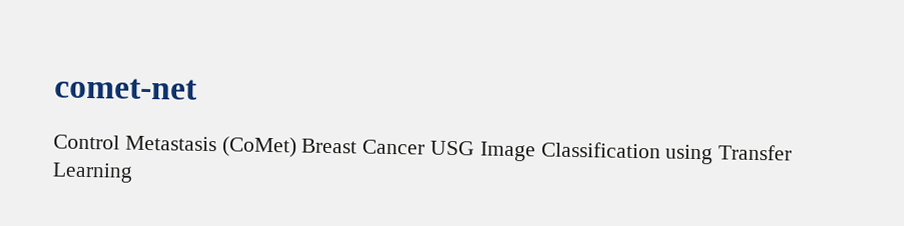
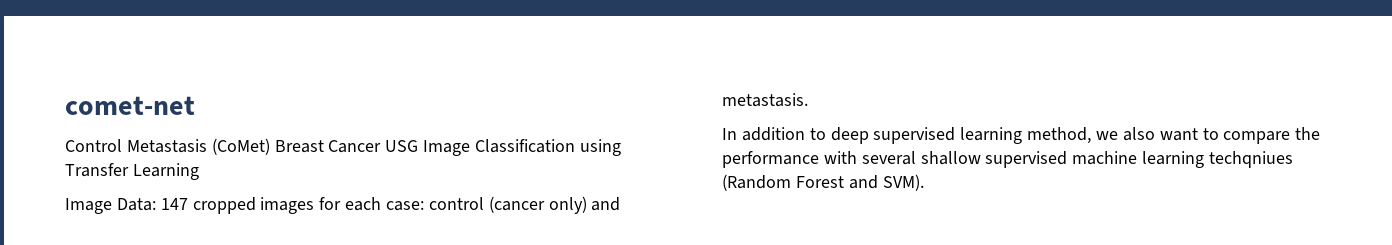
+ Image Data: 147 cropped images for each case: control (cancer only) and metastasis.
+ In addition to deep supervised learning method, we also want to compare the performance with several shallow supervised machine learning techqniues (Random Forest and SVM).

